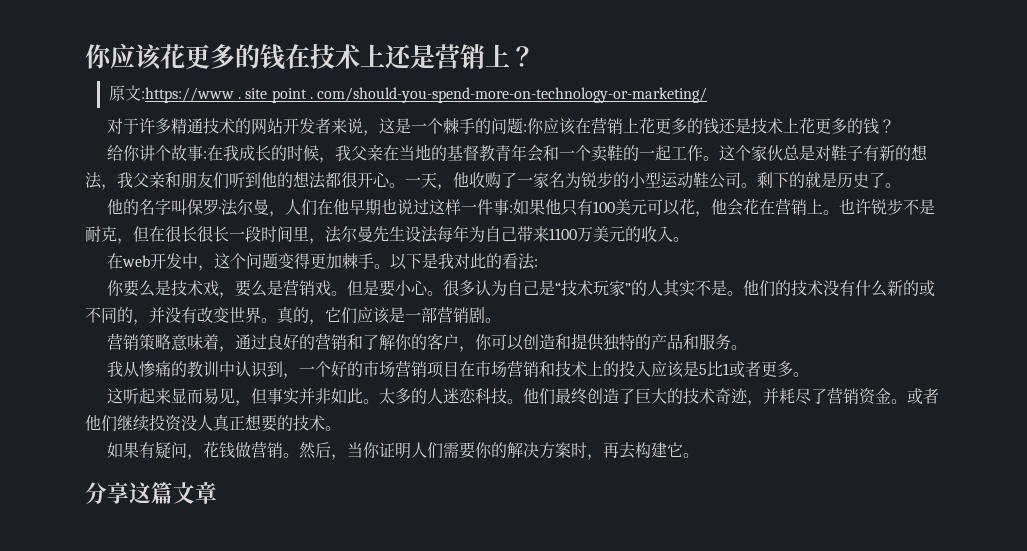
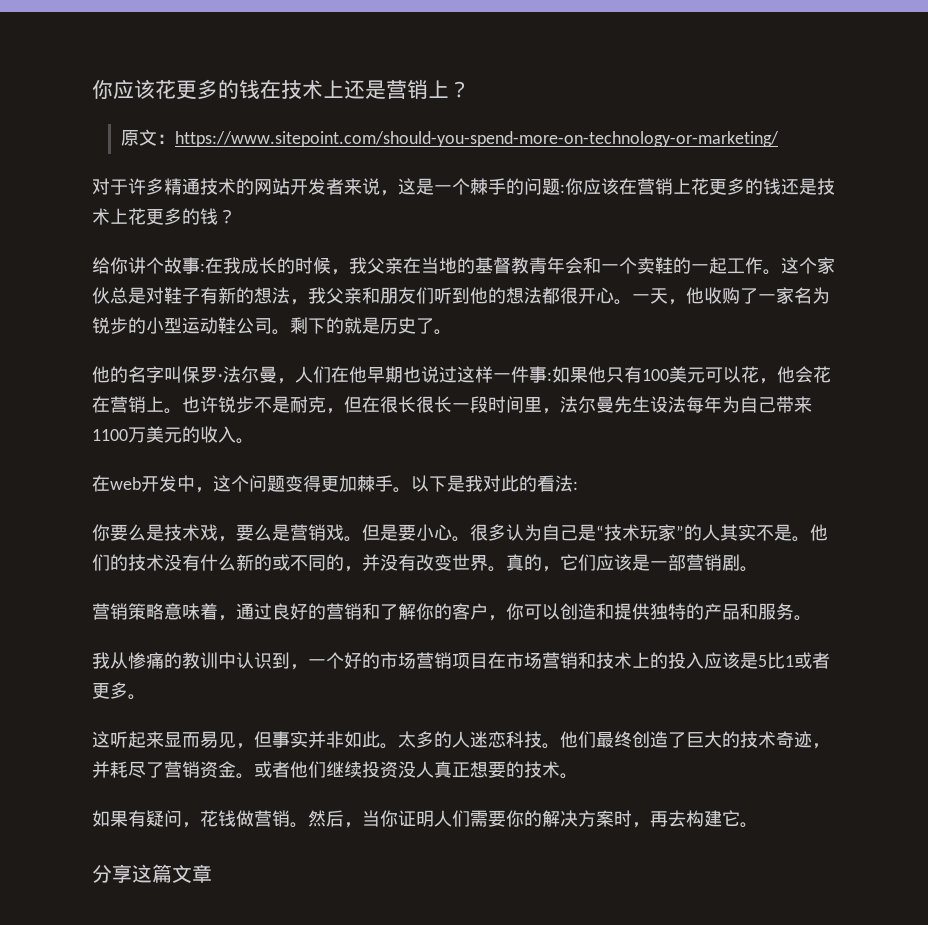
- 原文:https://www . site point . com/should-you-spend-more-on-technology-or-marketing/
+ 原文：https://www.sitepoint.com/should-you-spend-more-on-technology-or-marketing/

